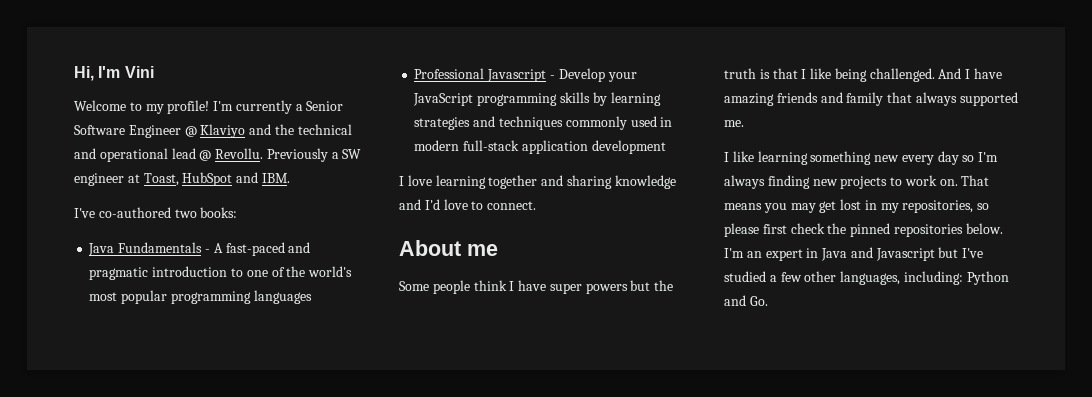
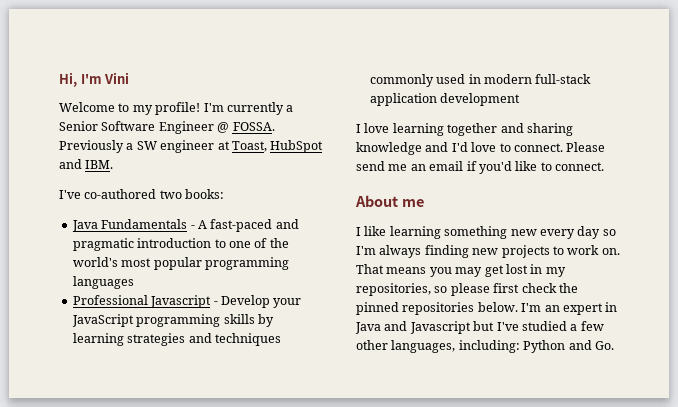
- I'm currently a Senior Software Engineer @ Klaviyo and the technical and operational lead @ Revollu.
+ I'm currently a Senior Software Engineer @ FOSSA.
- I love learning together and sharing knowledge and I'd love to connect.
+ I love learning together and sharing knowledge and I'd love to connect. Please send me an email if you'd like to connect.
  About me
- Some people think I have super powers but the truth is that I like being challenged. And I have amazing friends and family that always supported me.

